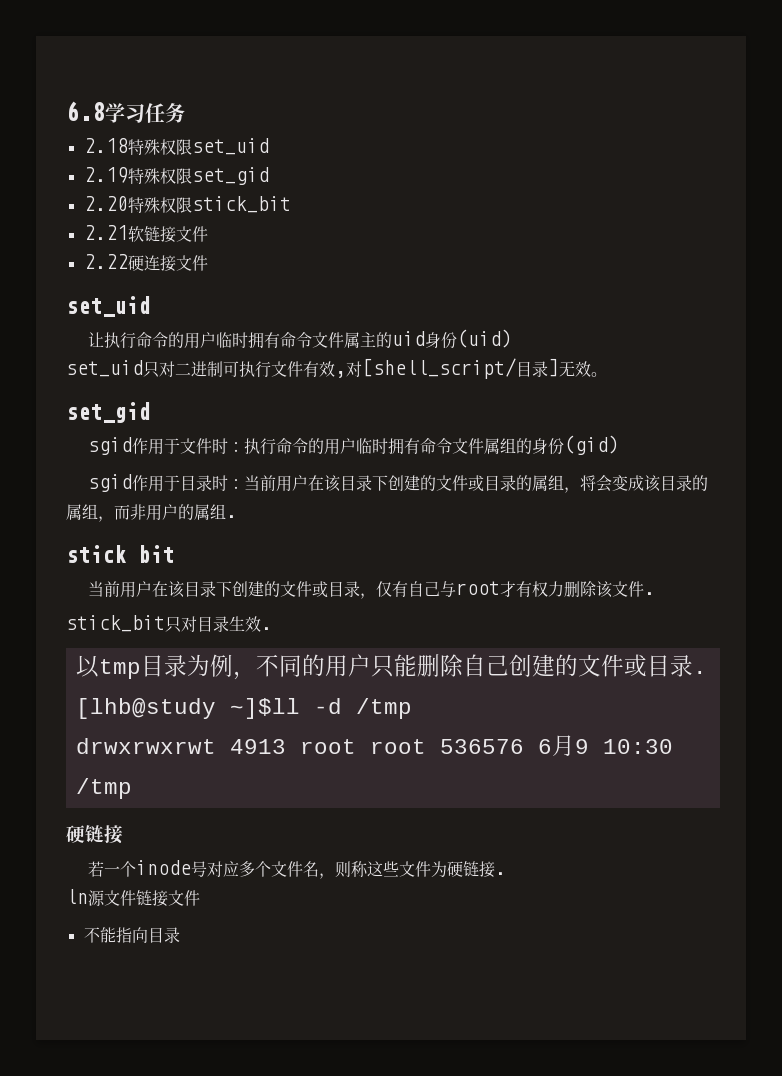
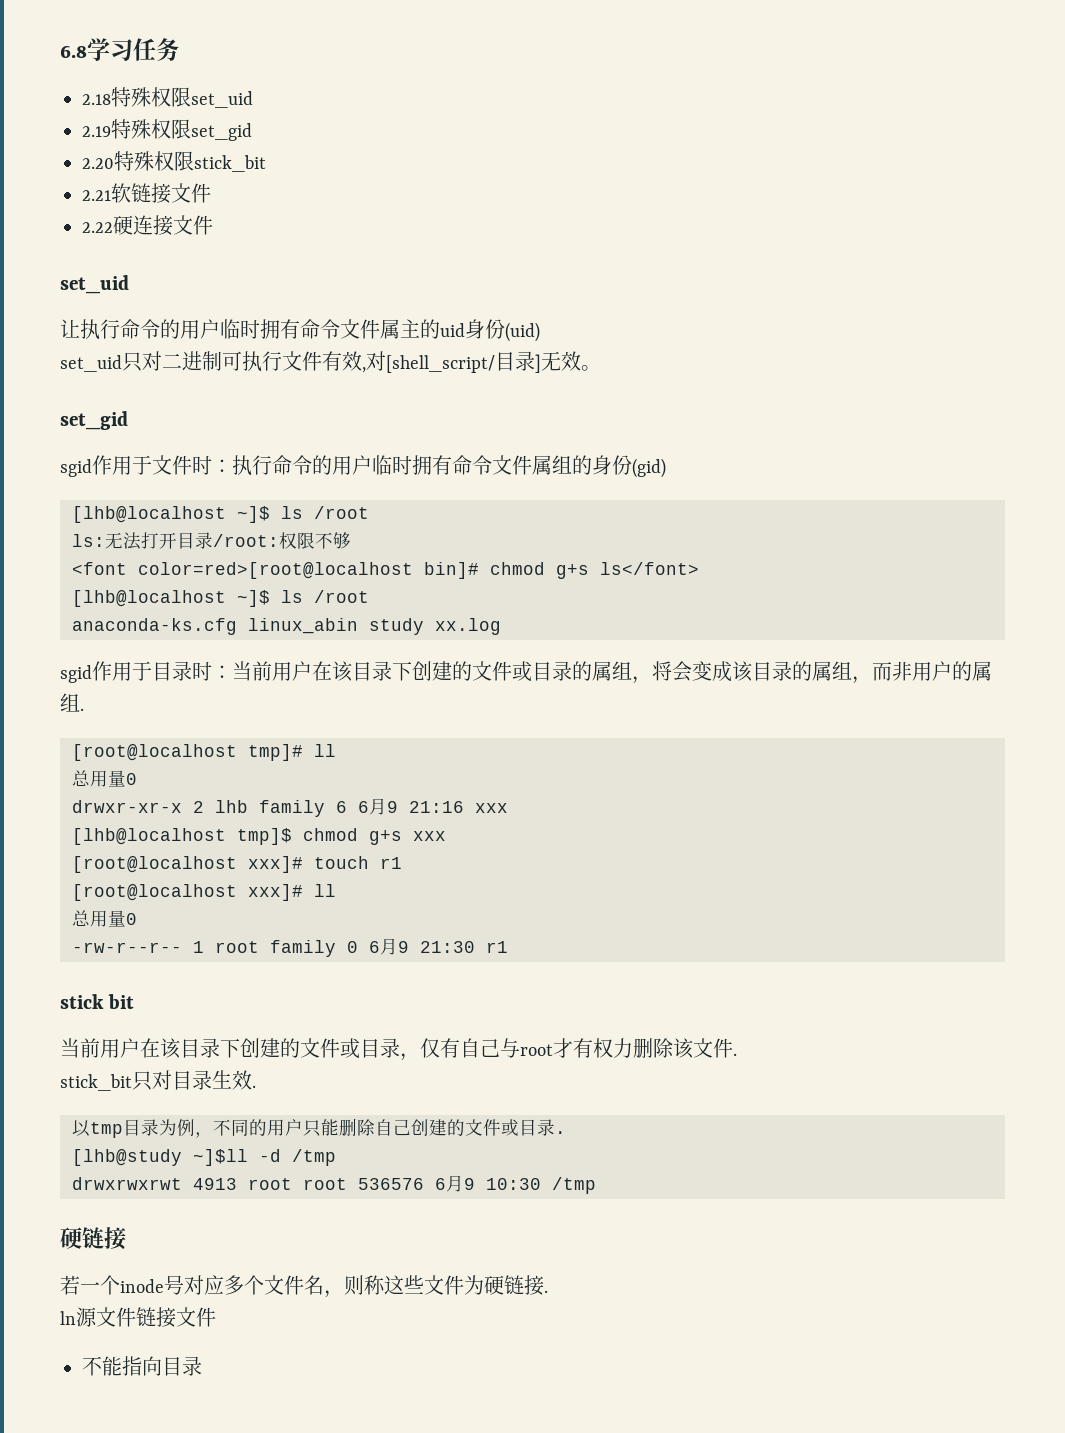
  sgid作用于文件时：执行命令的用户临时拥有命令文件属组的身份(gid)
+ [lhb@localhost ~]$ ls /root
+ ls:无法打开目录/root:权限不够
+ <font color=red>[root@localhost bin]# chmod g+s ls</font>
+ [lhb@localhost ~]$ ls /root
+ anaconda-ks.cfg linux_abin study xx.log
+ [root@localhost tmp]# ll
+ 总用量0
+ drwxr-xr-x 2 lhb family 6 6月9 21:16 xxx
+ [lhb@localhost tmp]$ chmod g+s xxx
+ [root@localhost xxx]# touch r1
+ [root@localhost xxx]# ll
+ 总用量0
+ -rw-r--r-- 1 root family 0 6月9 21:30 r1

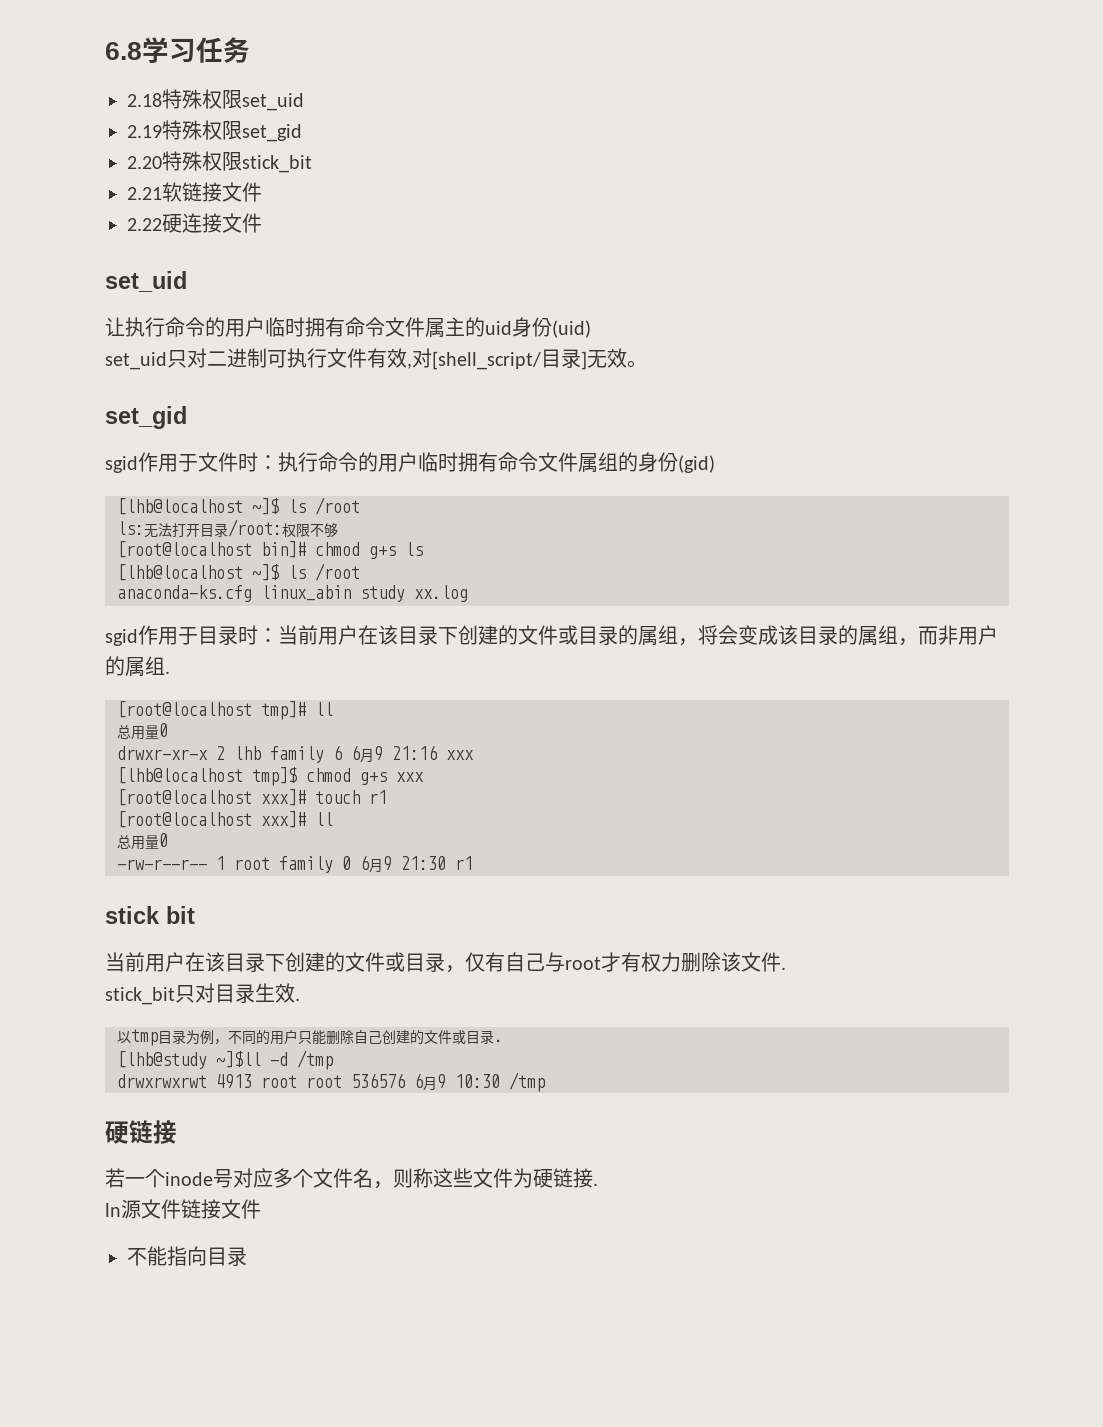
- <font color=red>[root@localhost bin]# chmod g+s ls</font>
+ [root@localhost bin]# chmod g+s ls

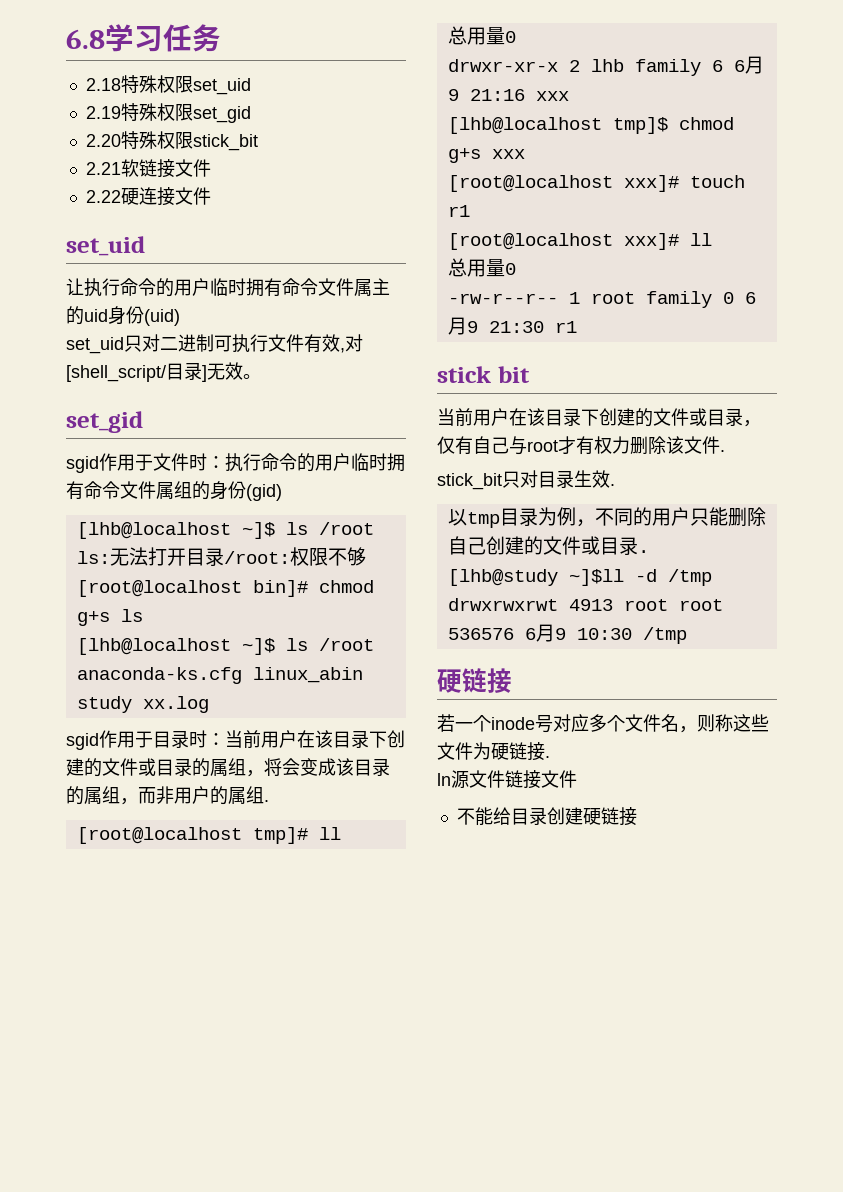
- 不能指向目录
+ 不能给目录创建硬链接

